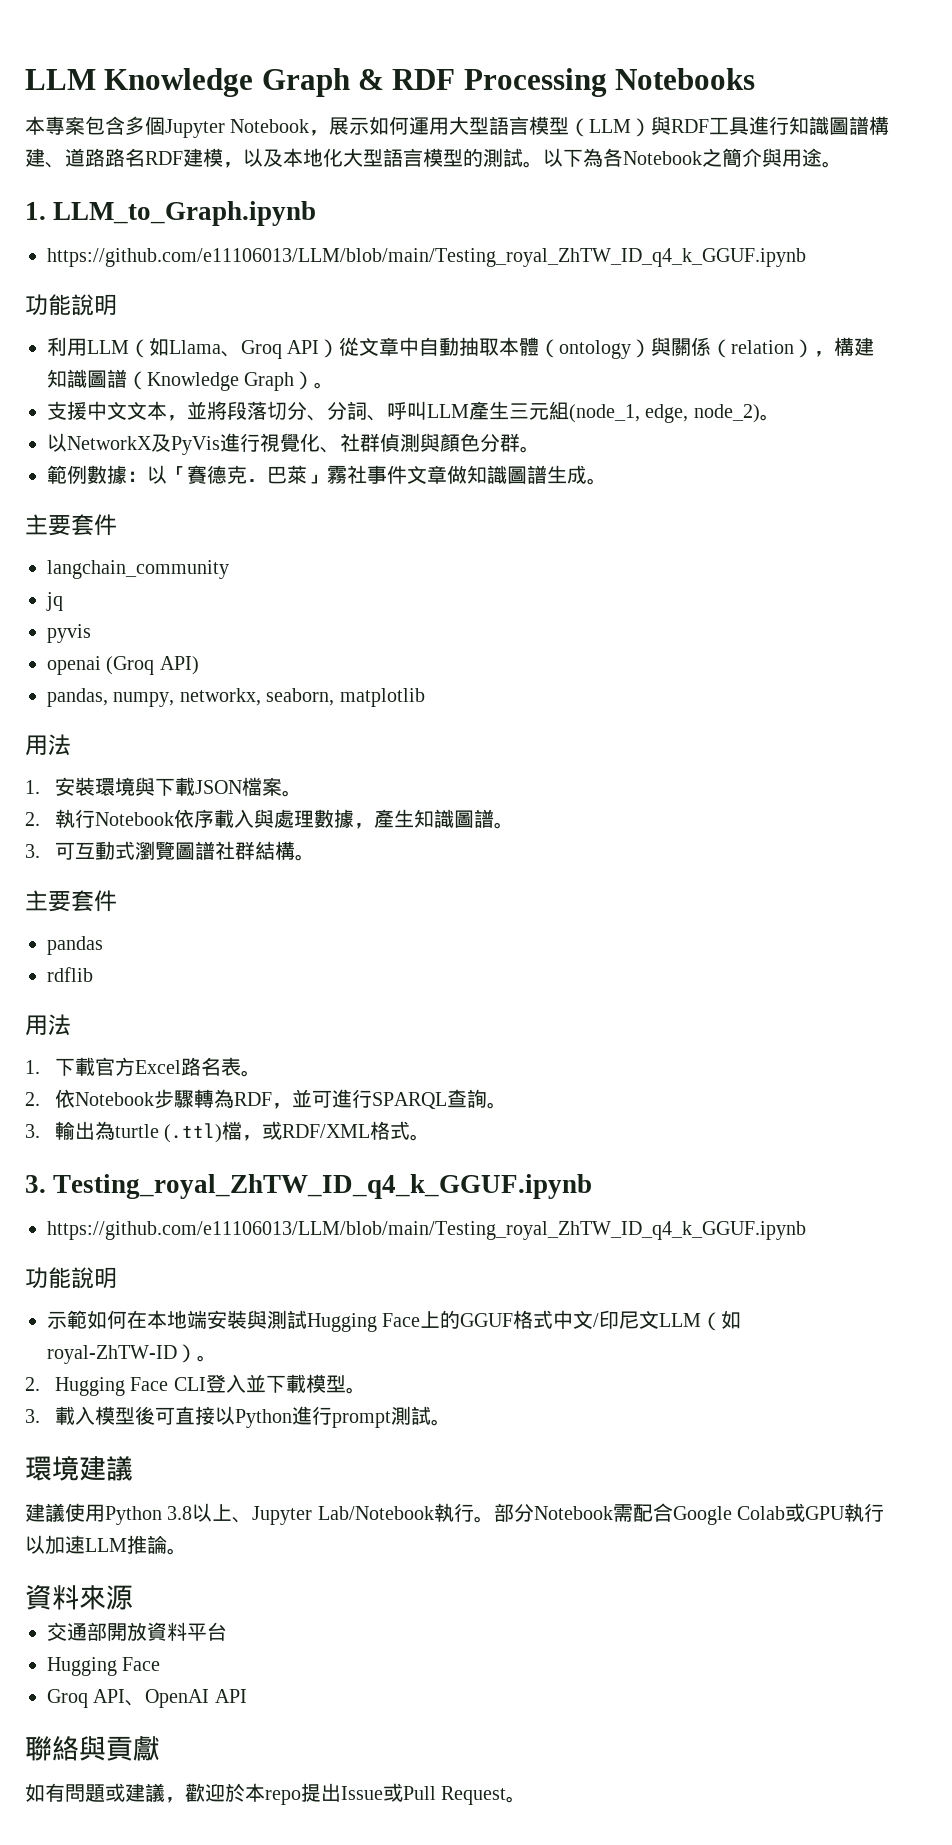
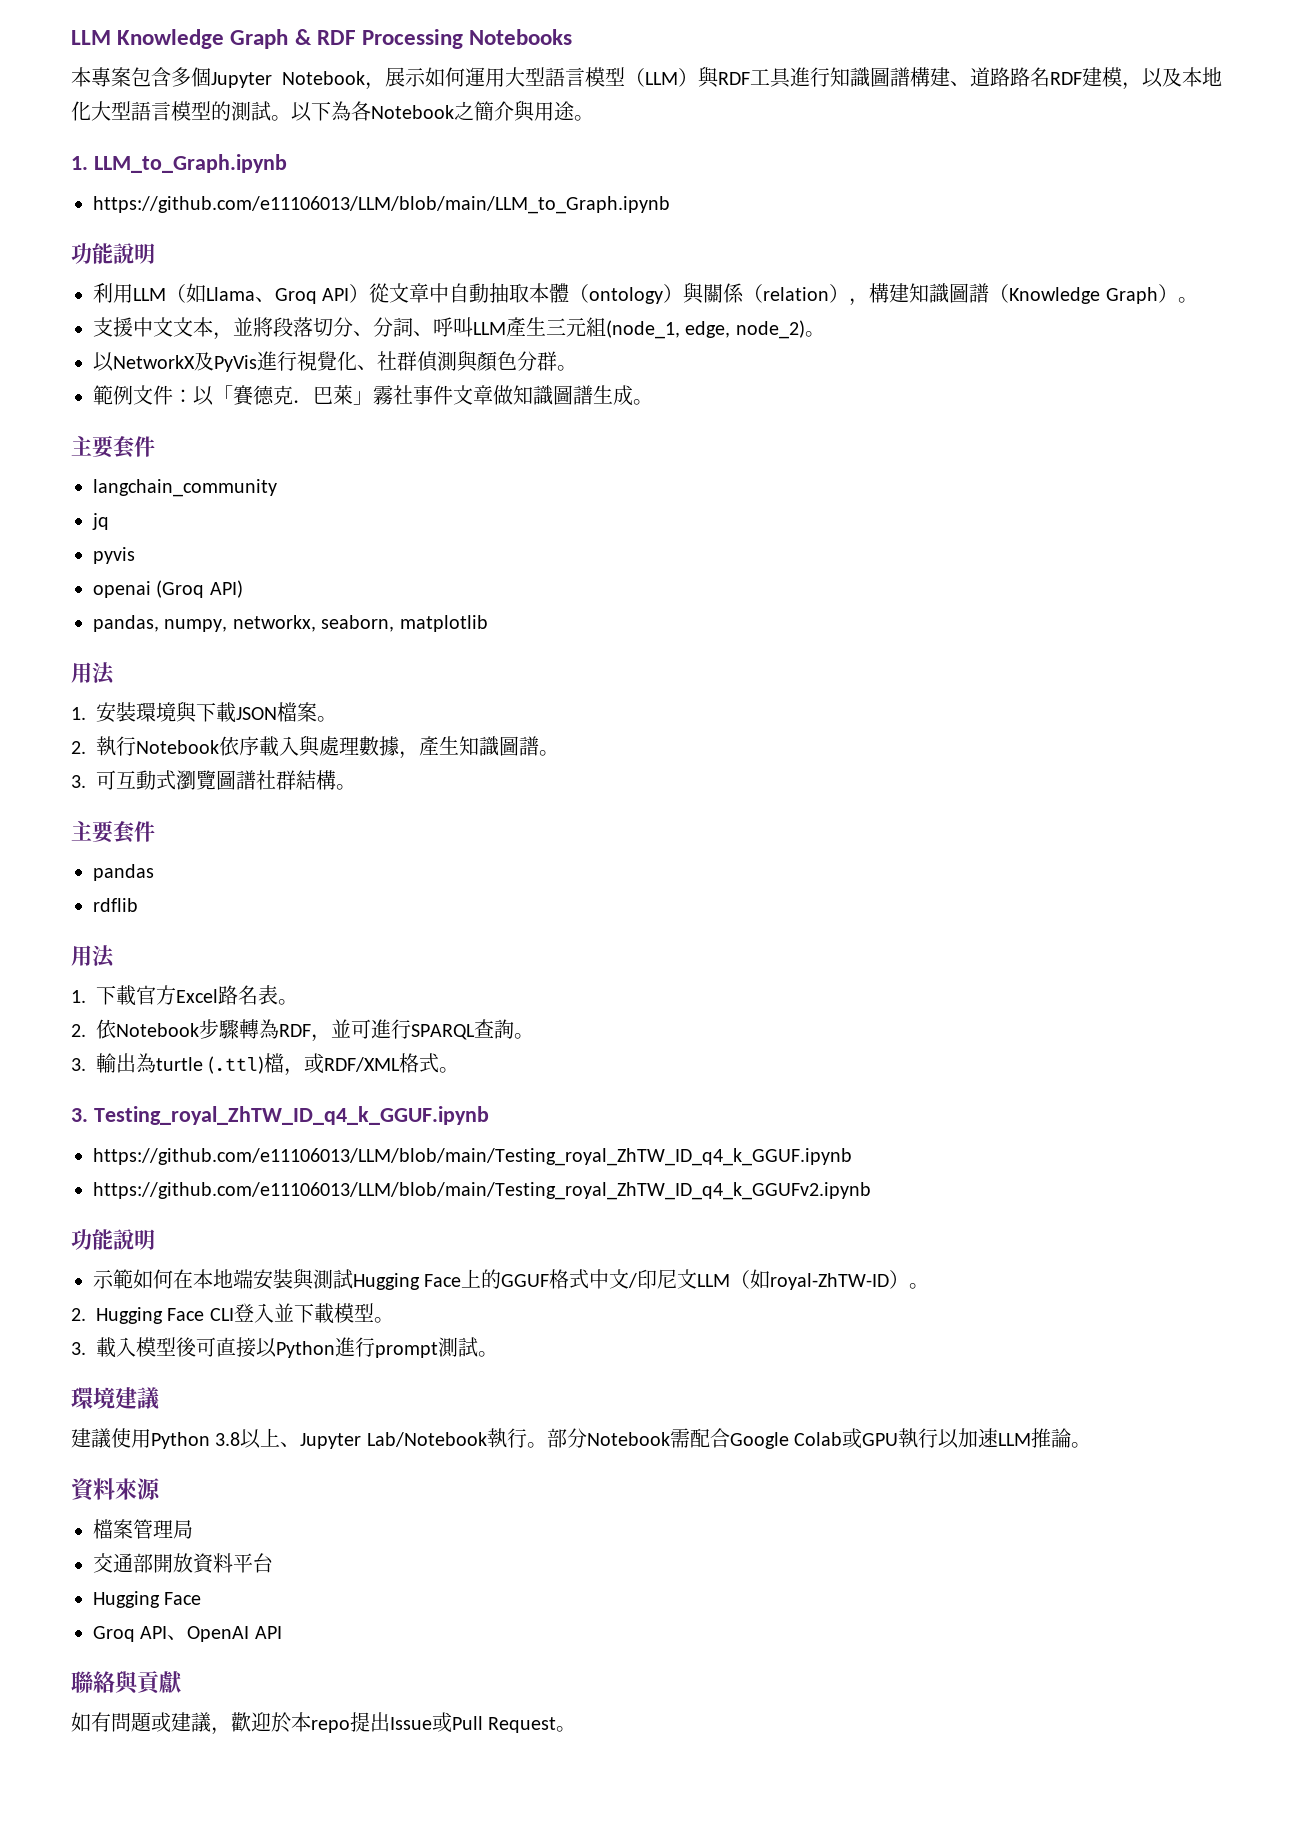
  1. LLM_to_Graph.ipynb
- https://github.com/e11106013/LLM/blob/main/Testing_royal_ZhTW_ID_q4_k_GGUF.ipynb
+ https://github.com/e11106013/LLM/blob/main/LLM_to_Graph.ipynb
- 範例數據：以「賽德克．巴萊」霧社事件文章做知識圖譜生成。
+ 範例文件：以「賽德克．巴萊」霧社事件文章做知識圖譜生成。
+ https://github.com/e11106013/LLM/blob/main/Testing_royal_ZhTW_ID_q4_k_GGUFv2.ipynb
+ 檔案管理局

